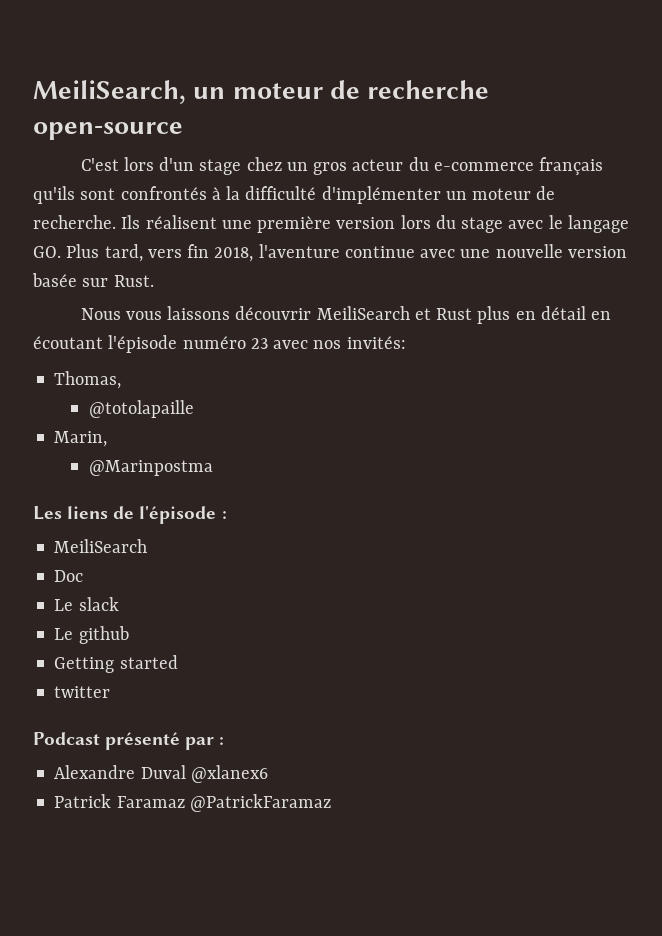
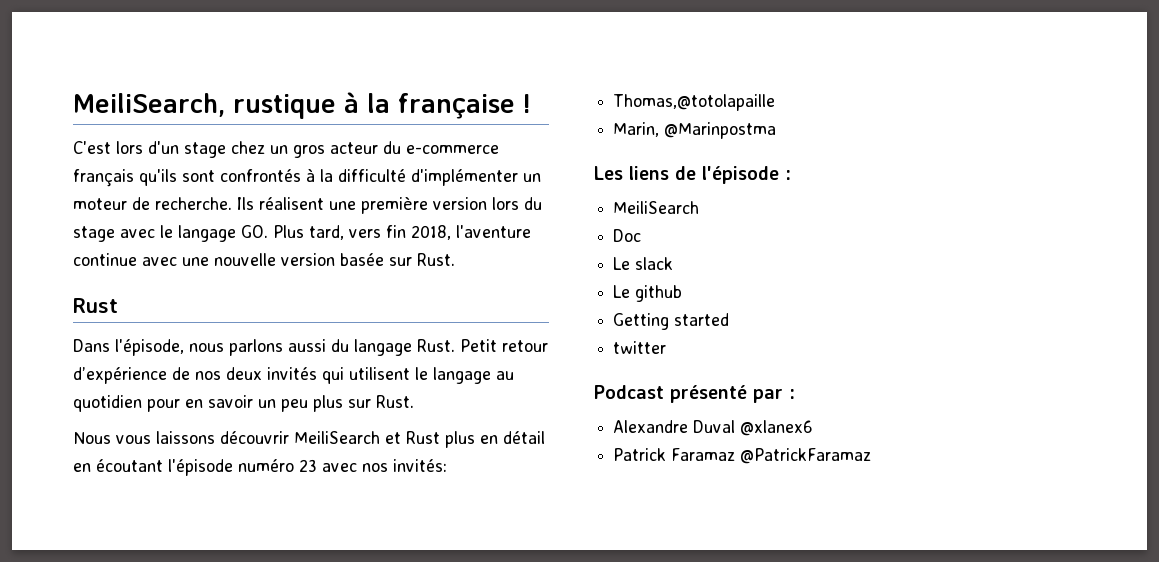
- MeiliSearch, un moteur de recherche open-source
+ MeiliSearch, rustique à la française !
  Ils réalisent une première version lors du stage avec le langage GO. Plus tard, vers fin 2018, l'aventure continue avec une nouvelle version basée sur Rust.
+ Rust
+ Dans l'épisode, nous parlons aussi du langage Rust. Petit retour d’expérience de nos deux invités qui utilisent le langage au quotidien pour en savoir un peu plus sur Rust.
- Thomas,
- @totolapaille
+ Thomas,@totolapaille
- Marin,
- @Marinpostma
+ Marin, @Marinpostma

